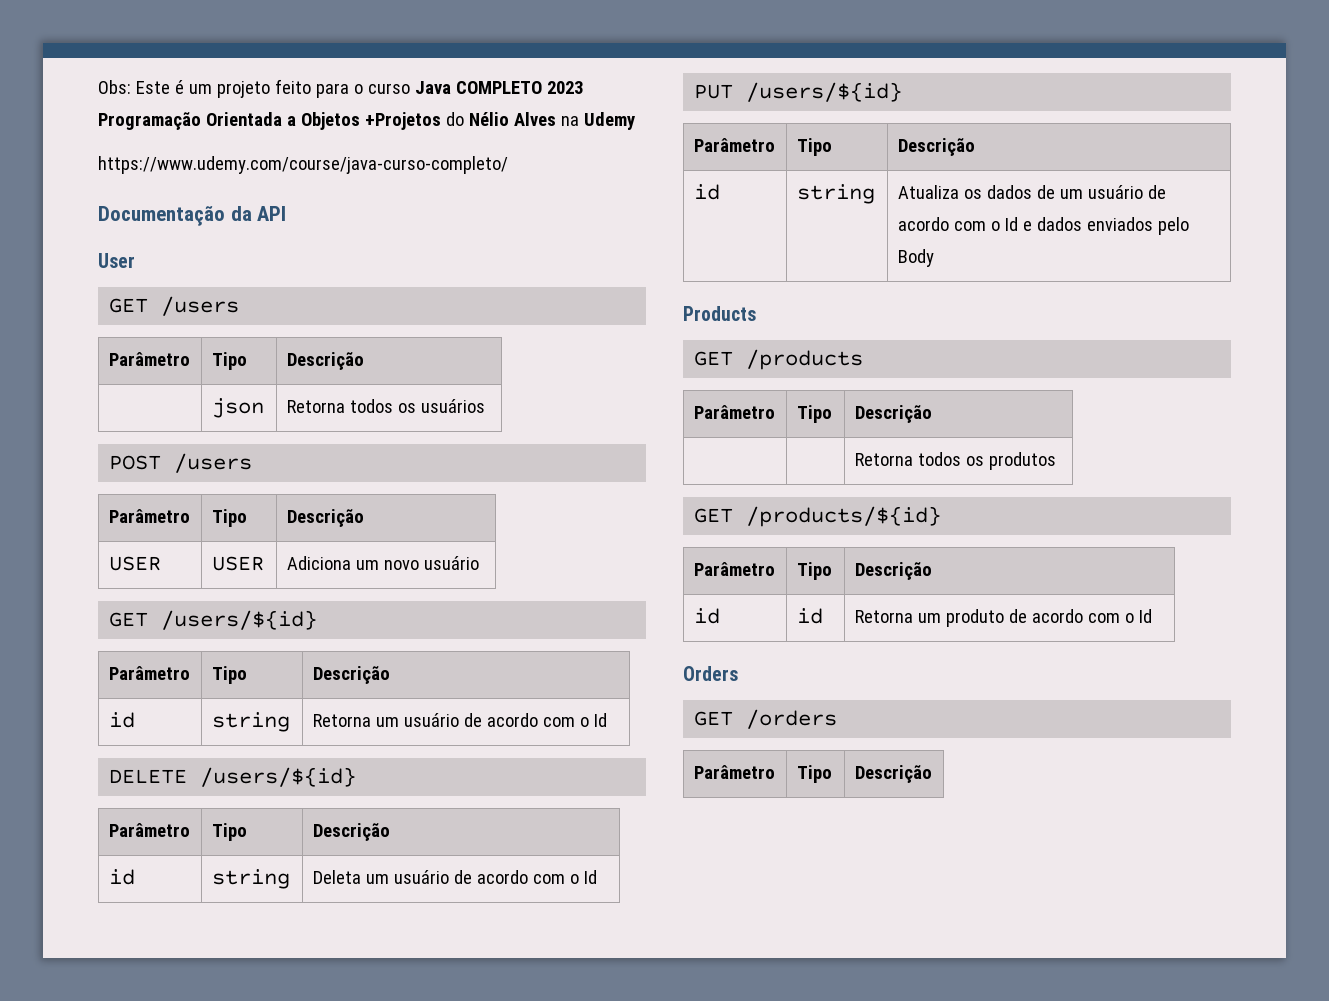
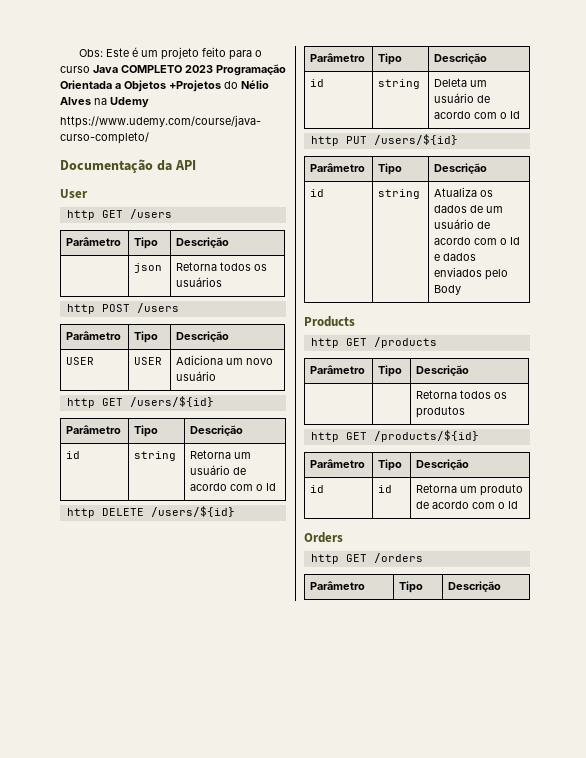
- GET /users
+ http GET /users
- POST /users
+ http POST /users
- GET /users/${id}
+ http GET /users/${id}
- DELETE /users/${id}
+ http DELETE /users/${id}
- PUT /users/${id}
+ http PUT /users/${id}
- GET /products
+ http GET /products
- GET /products/${id}
+ http GET /products/${id}
- GET /orders
+ http GET /orders

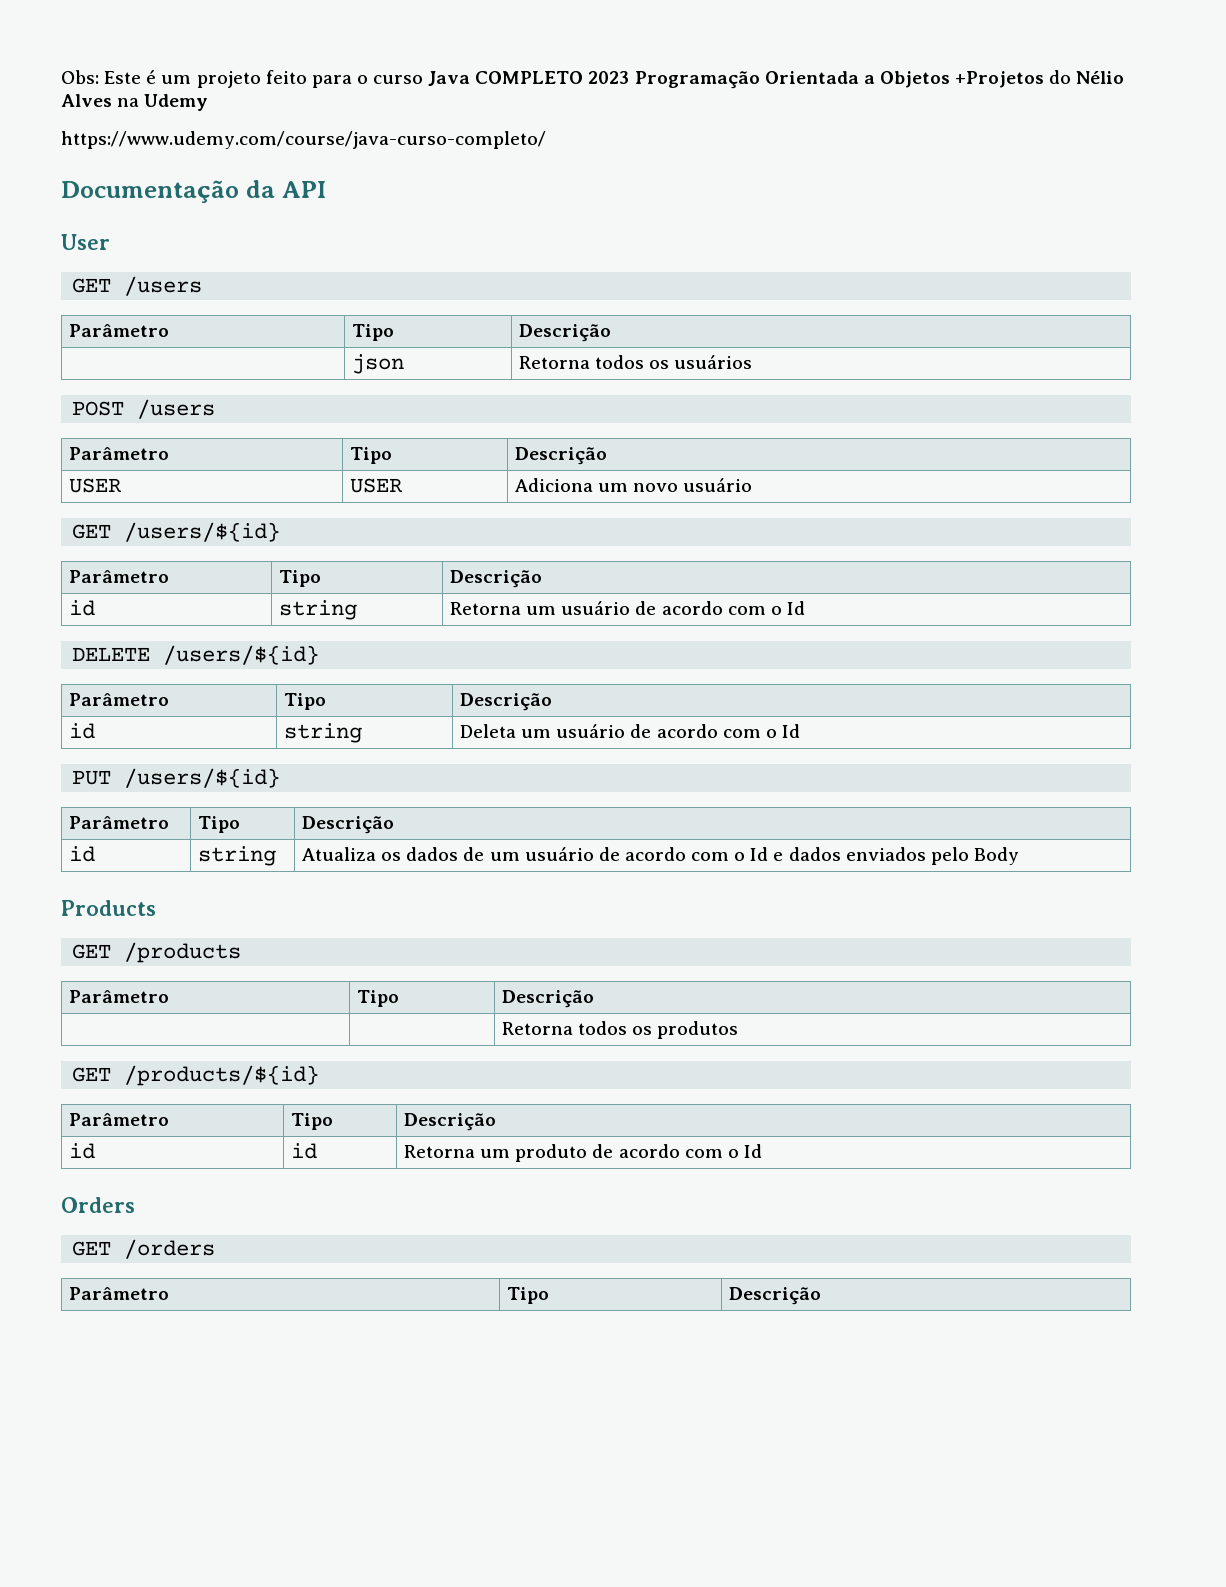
- http GET /users
+ GET /users
- http POST /users
+ POST /users
- http GET /users/${id}
+ GET /users/${id}
- http DELETE /users/${id}
+ DELETE /users/${id}
- http PUT /users/${id}
+ PUT /users/${id}
- http GET /products
+ GET /products
- http GET /products/${id}
+ GET /products/${id}
- http GET /orders
+ GET /orders

